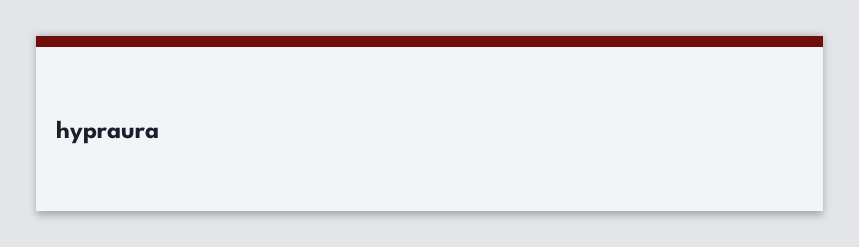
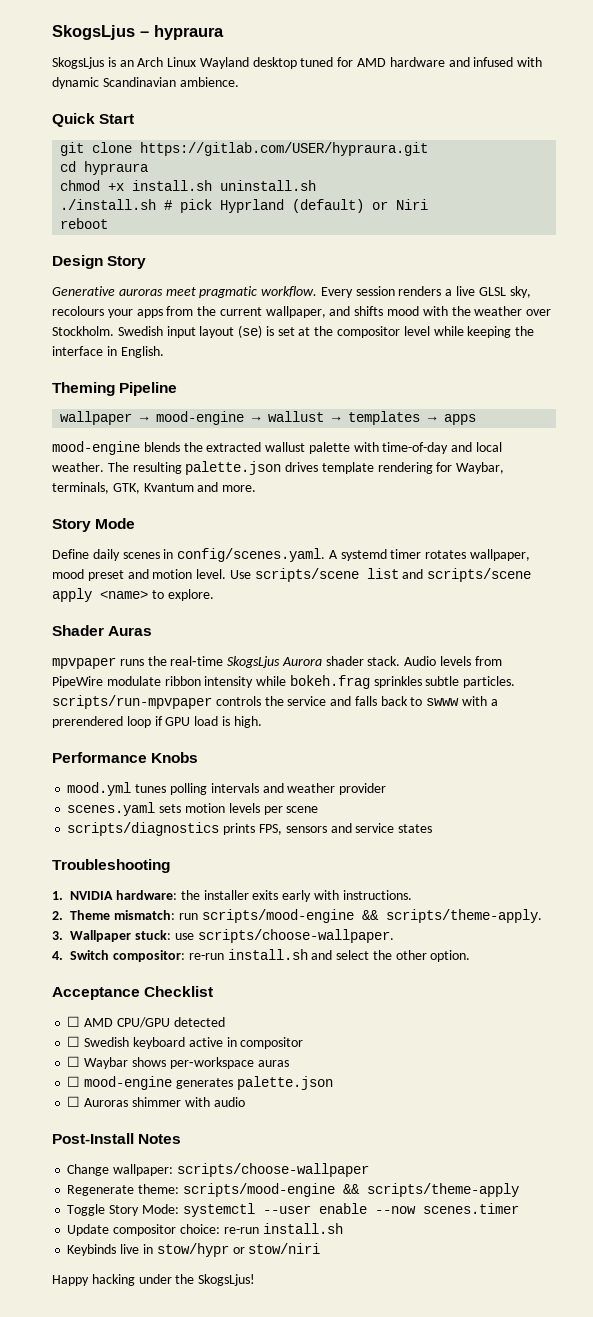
- hypraura
+ SkogsLjus – hypraura
+ SkogsLjus is an Arch Linux Wayland desktop tuned for AMD hardware and infused with dynamic Scandinavian ambience.
+ Quick Start
+ git clone https://gitlab.com/USER/hypraura.git
+ cd hypraura
+ chmod +x install.sh uninstall.sh
+ ./install.sh # pick Hyprland (default) or Niri
+ reboot
+ Design Story
+ Generative auroras meet pragmatic workflow. Every session renders a live GLSL sky, recolours your apps from the current wallpaper, and shifts mood with the weather over Stockholm. Swedish input layout (se) is set at the compositor level while keeping the interface in English.
+ Theming Pipeline
+ wallpaper → mood-engine → wallust → templates → apps
+ mood-engine blends the extracted wallust palette with time-of-day and local weather. The resulting palette.json drives template rendering for Waybar, terminals, GTK, Kvantum and more.
+ Story Mode
+ Define daily scenes in config/scenes.yaml. A systemd timer rotates wallpaper, mood preset and motion level. Use scripts/scene list and scripts/scene apply <name> to explore.
+ Shader Auras
+ mpvpaper runs the real‑time SkogsLjus Aurora shader stack. Audio levels from PipeWire modulate ribbon intensity while bokeh.frag sprinkles subtle particles. scripts/run-mpvpaper controls the service and falls back to swww with a prerendered loop if GPU load is high.
+ Performance Knobs
+ mood.yml tunes polling intervals and weather provider
+ scenes.yaml sets motion levels per scene
+ scripts/diagnostics prints FPS, sensors and service states
+ Troubleshooting
+ 1. NVIDIA hardware: the installer exits early with instructions.
+ 2. Theme mismatch: run scripts/mood-engine && scripts/theme-apply.
+ 3. Wallpaper stuck: use scripts/choose-wallpaper.
+ 4. Switch compositor: re-run install.sh and select the other option.
+ Acceptance Checklist
+ ☐ AMD CPU/GPU detected
+ ☐ Swedish keyboard active in compositor
+ ☐ Waybar shows per‑workspace auras
+ ☐ mood-engine generates palette.json
+ ☐ Auroras shimmer with audio
+ Post-Install Notes
+ Change wallpaper: scripts/choose-wallpaper
+ Regenerate theme: scripts/mood-engine && scripts/theme-apply
+ Toggle Story Mode: systemctl --user enable --now scenes.timer
+ Update compositor choice: re-run install.sh
+ Keybinds live in stow/hypr or stow/niri
+ Happy hacking under the SkogsLjus!

